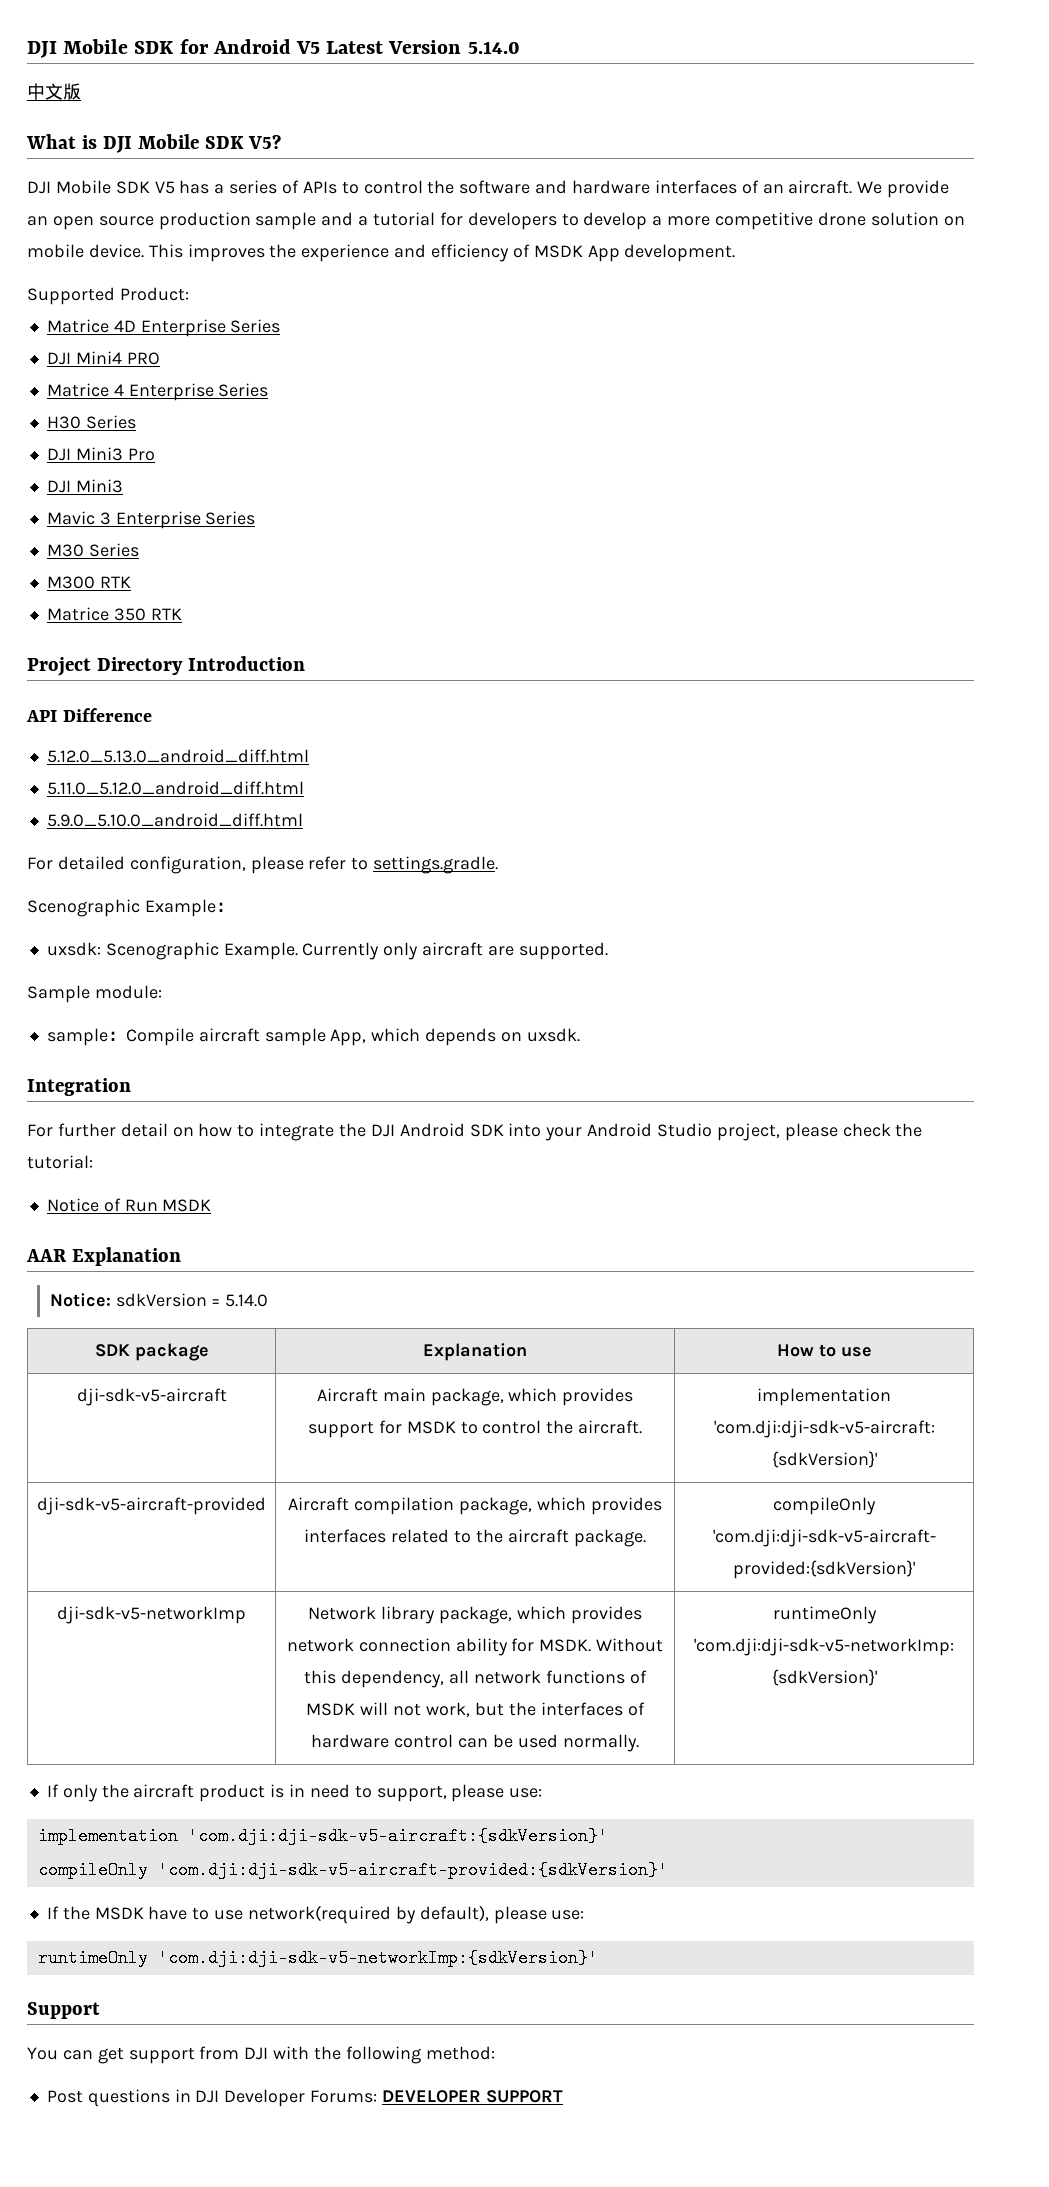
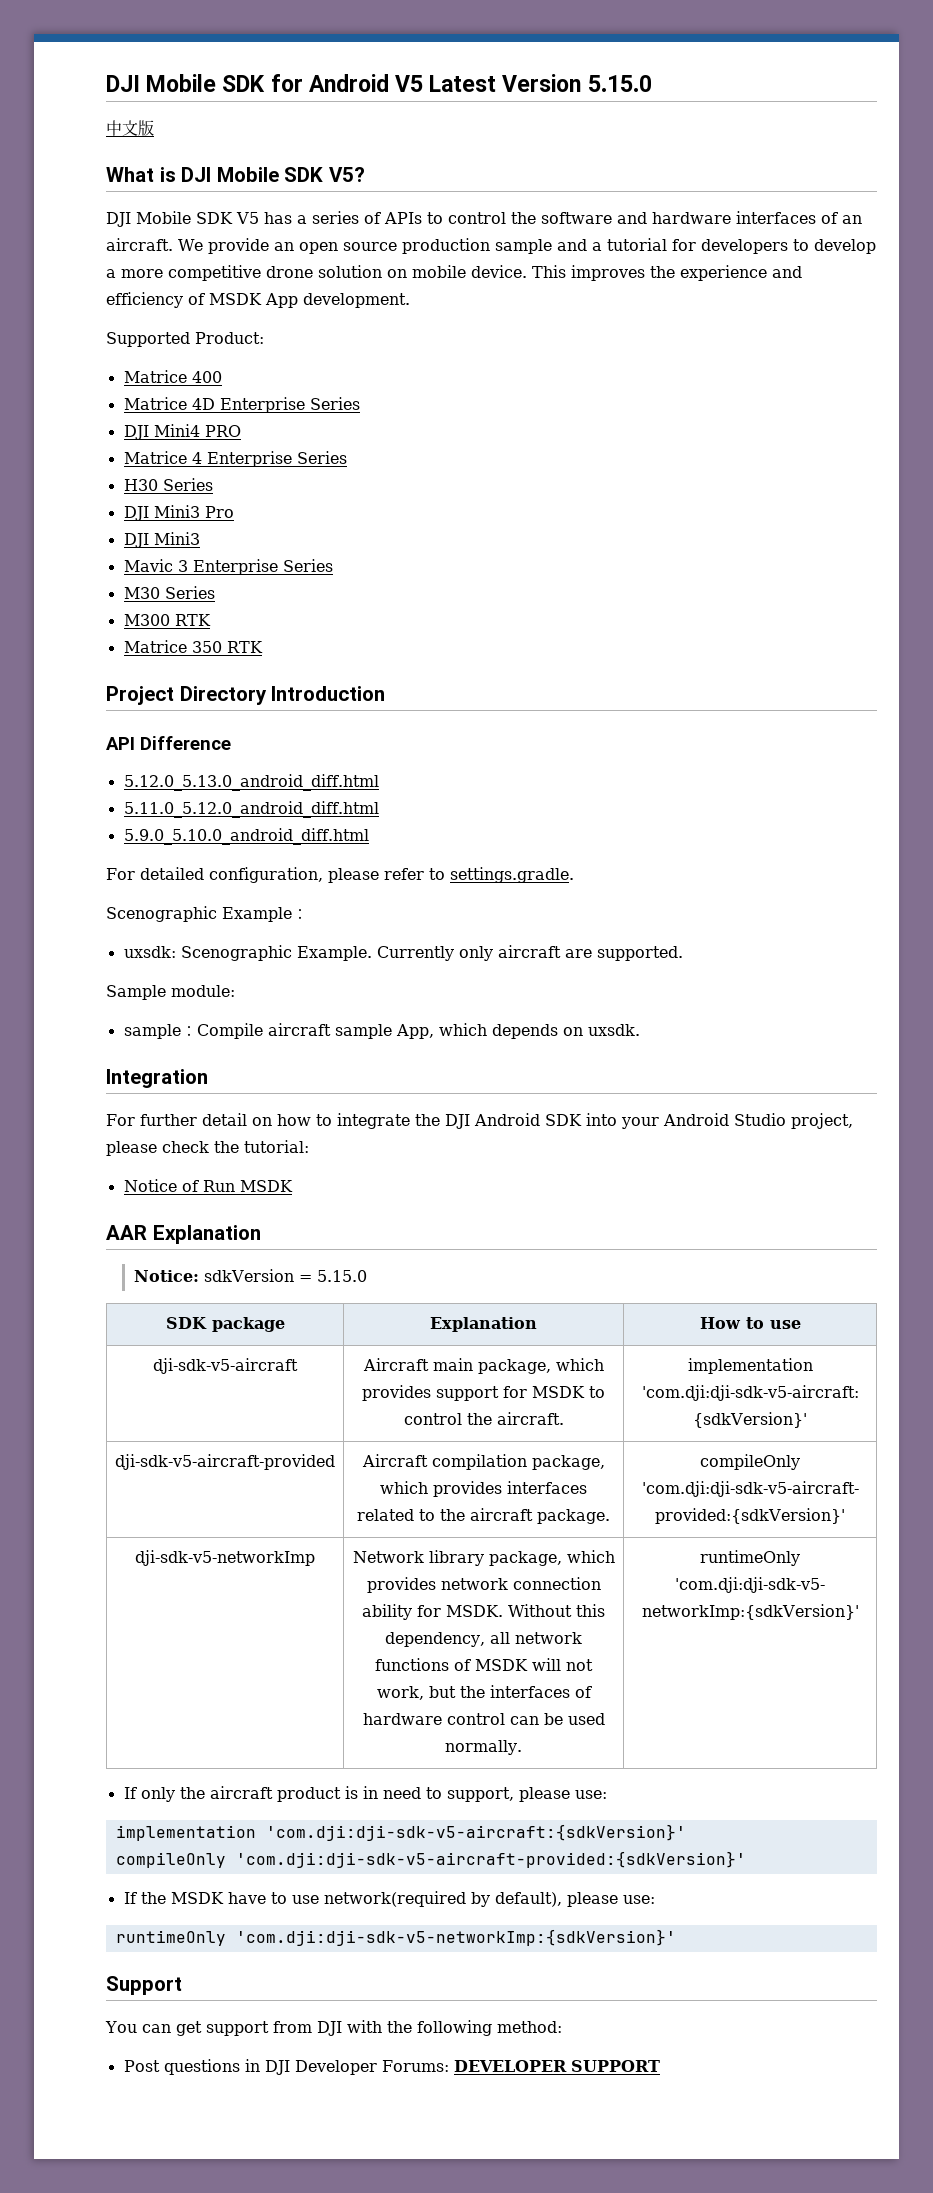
- DJI Mobile SDK for Android V5 Latest Version 5.14.0
+ DJI Mobile SDK for Android V5 Latest Version 5.15.0
+ Matrice 400
- Notice: sdkVersion = 5.14.0
+ Notice: sdkVersion = 5.15.0

